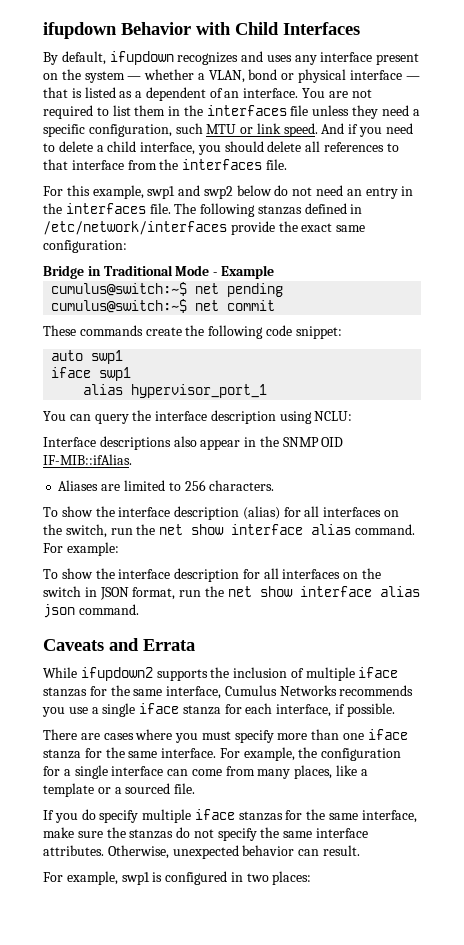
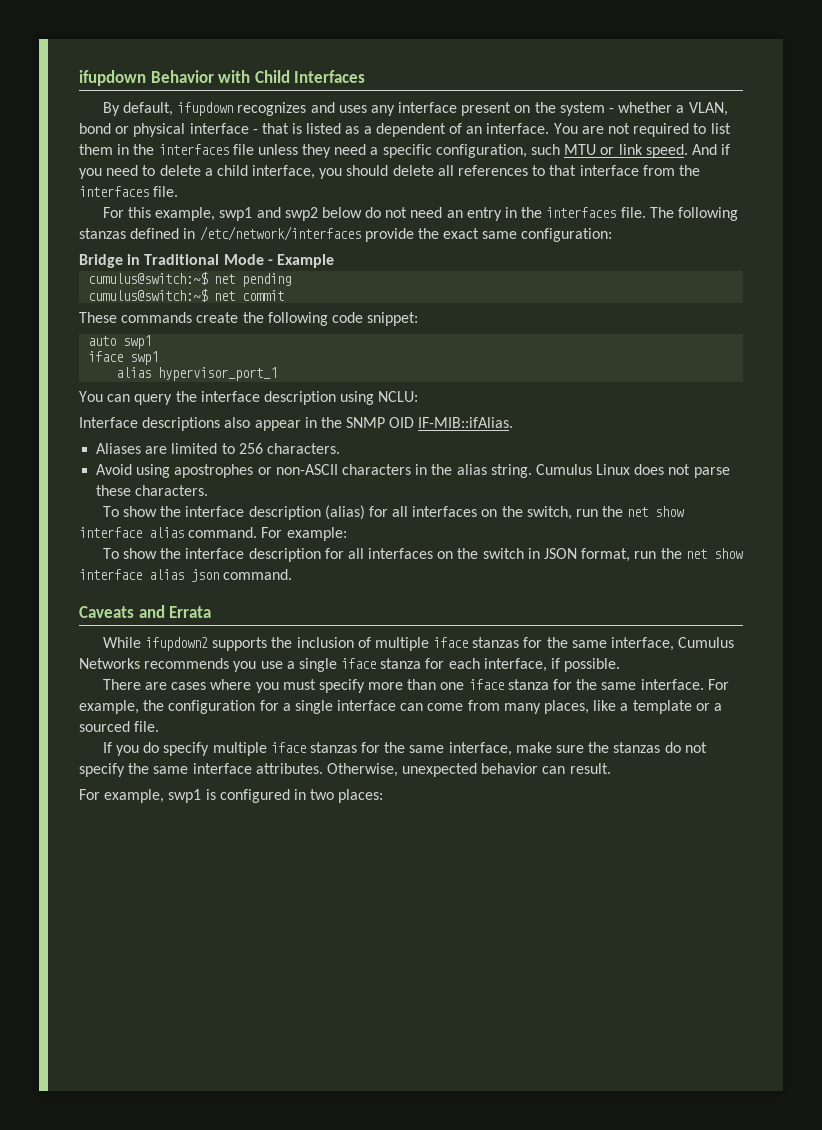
- By default, ifupdown recognizes and uses any interface present on the system — whether a VLAN, bond or physical interface — that is listed as a dependent of an interface.
+ By default, ifupdown recognizes and uses any interface present on the system - whether a VLAN, bond or physical interface - that is listed as a dependent of an interface.
+ Avoid using apostrophes or non-ASCII characters in the alias string. Cumulus Linux does not parse these characters.

